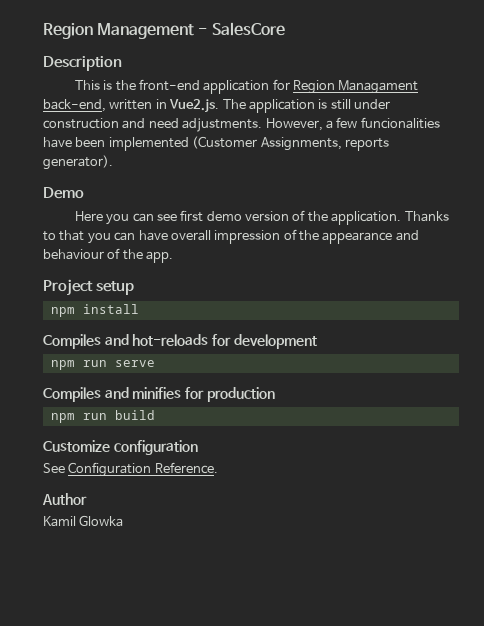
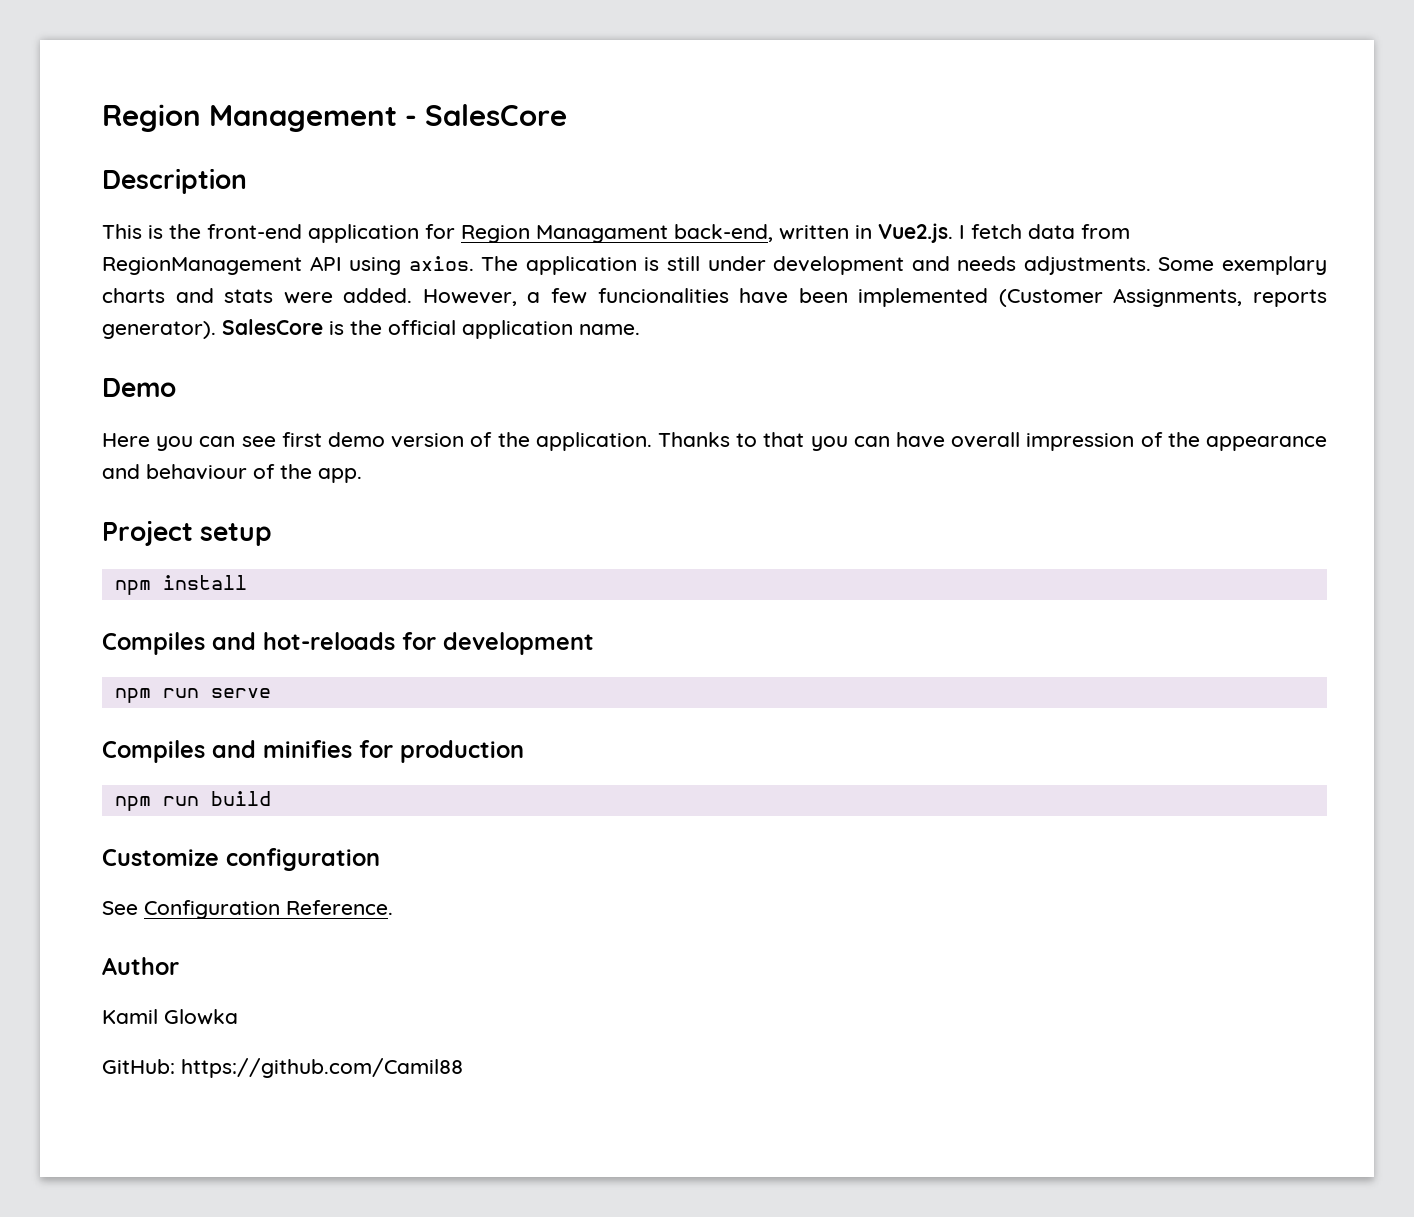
- This is the front-end application for Region Managament back-end, written in Vue2.js. The application is still under construction and need adjustments.
+ This is the front-end application for Region Managament back-end, written in Vue2.js. I fetch data from RegionManagement API using axios. The application is still under development and needs adjustments. Some exemplary charts and stats were added.
+ SalesCore is the official application name.
+ GitHub: https://github.com/Camil88

